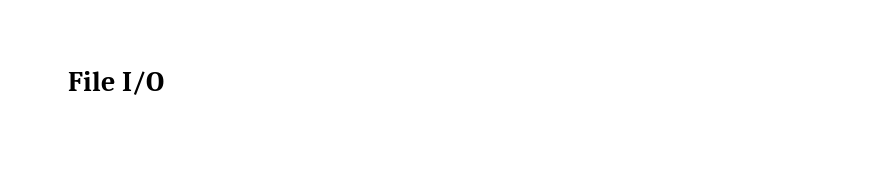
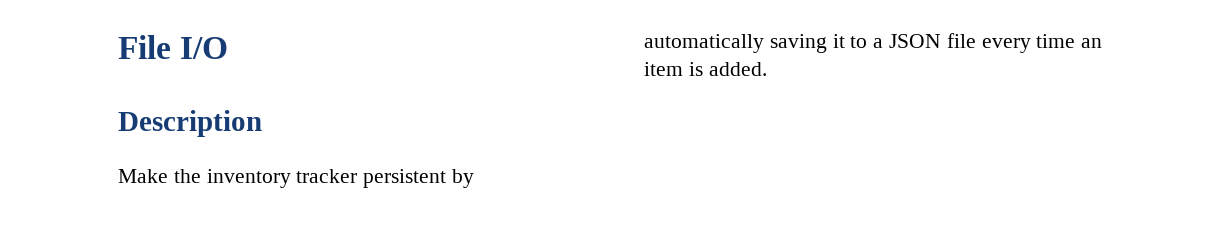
+ Description
+ Make the inventory tracker persistent by automatically saving it to a JSON file every time an item is added.

